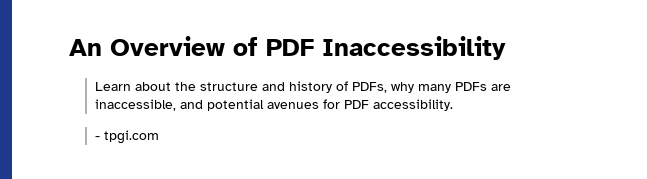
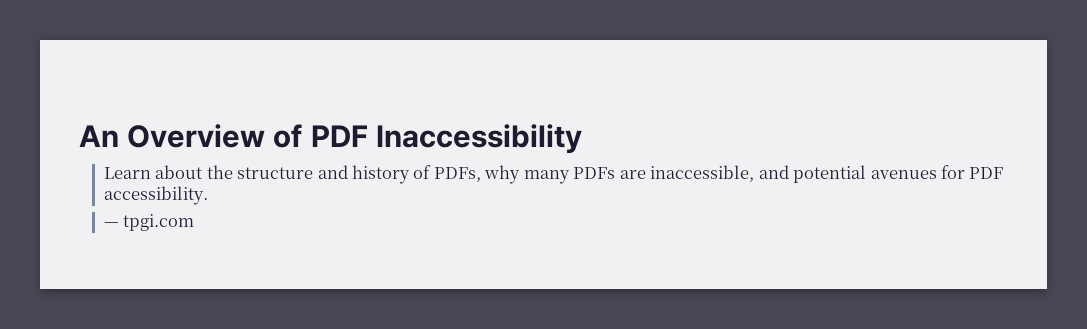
- - tpgi.com
+ — tpgi.com

